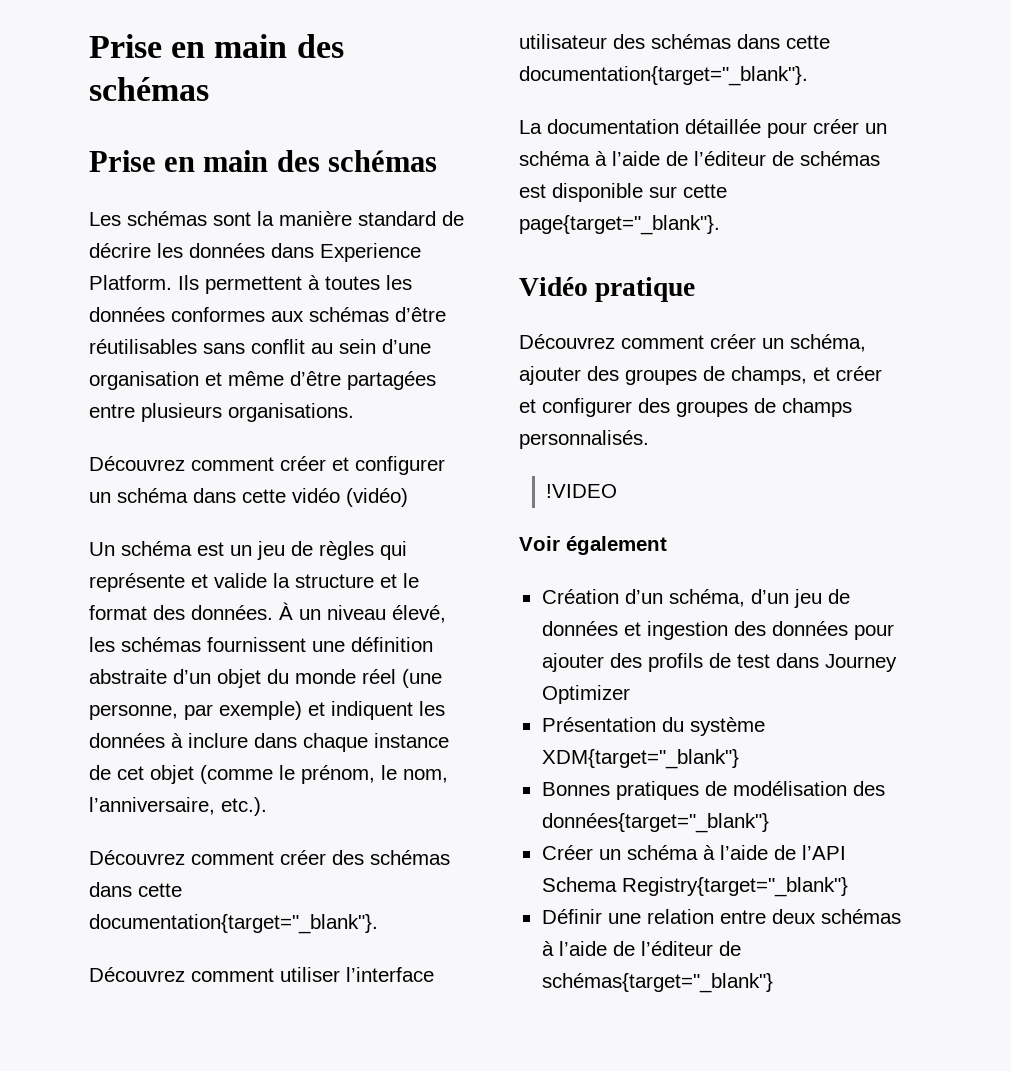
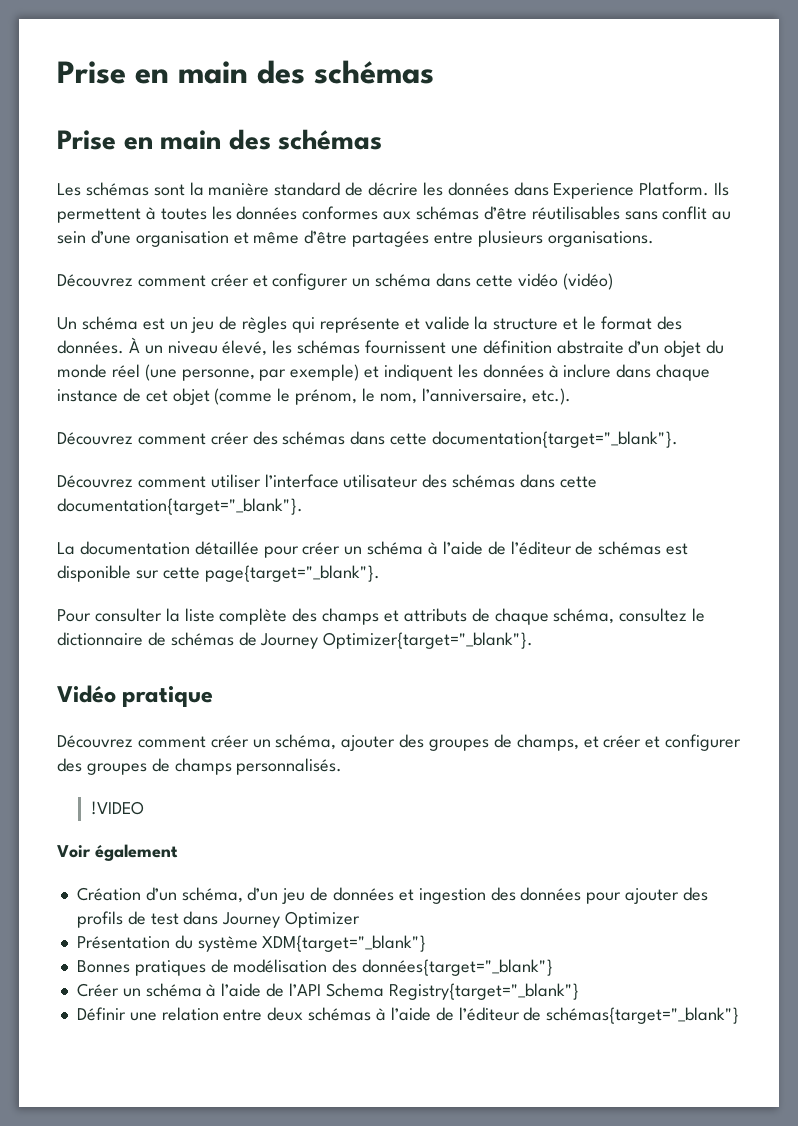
+ Pour consulter la liste complète des champs et attributs de chaque schéma, consultez le dictionnaire de schémas de Journey Optimizer{target="_blank"}.

